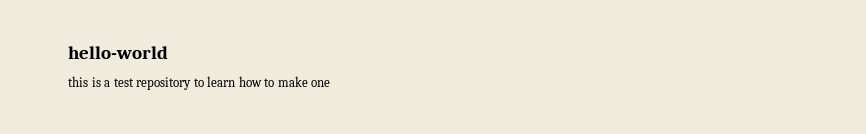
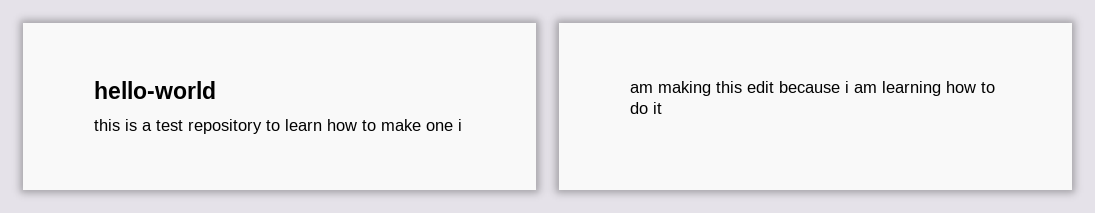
- this is a test repository to learn how to make one
+ this is a test repository to learn how to make one i am making this edit because i am learning how to do it

